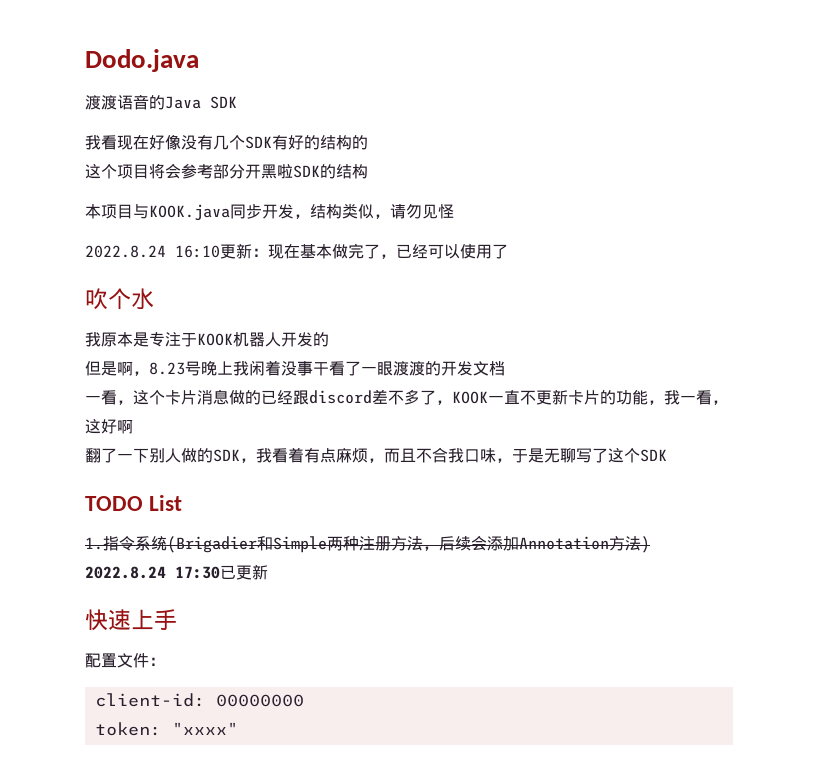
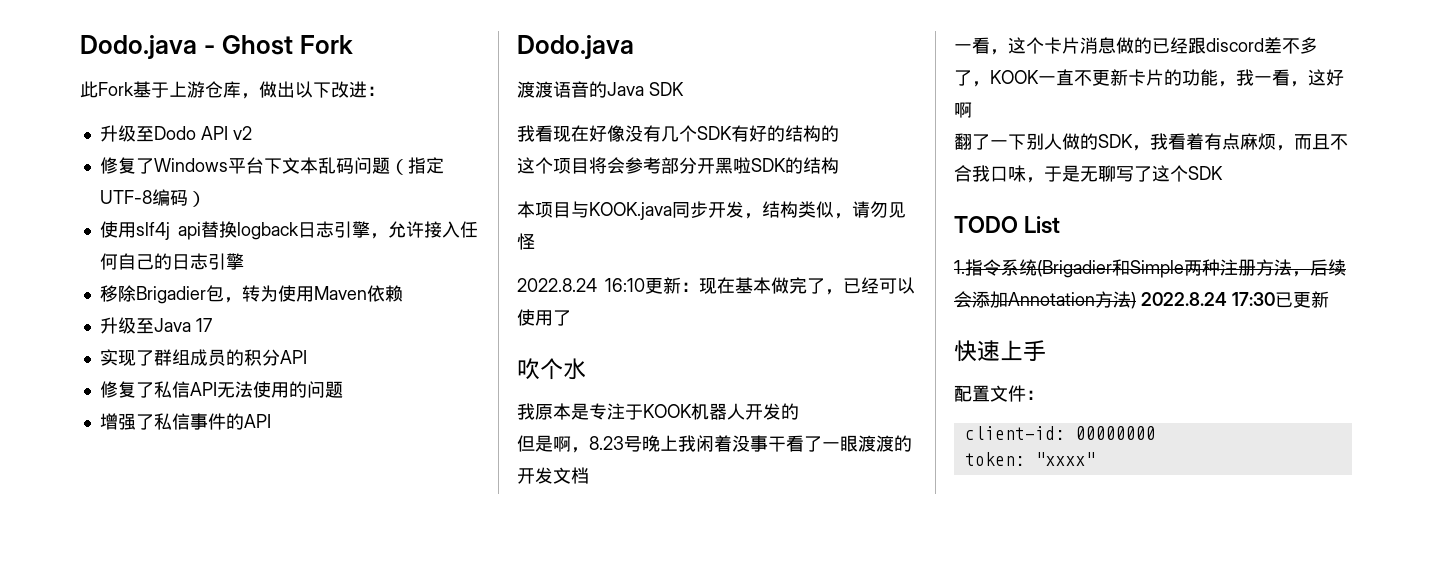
+ Dodo.java - Ghost Fork
+ 此Fork基于上游仓库，做出以下改进：
+ 升级至Dodo API v2
+ 修复了Windows平台下文本乱码问题（指定UTF-8编码）
+ 使用slf4j api替换logback日志引擎，允许接入任何自己的日志引擎
+ 移除Brigadier包，转为使用Maven依赖
+ 升级至Java 17
+ 实现了群组成员的积分API
+ 修复了私信API无法使用的问题
+ 增强了私信事件的API

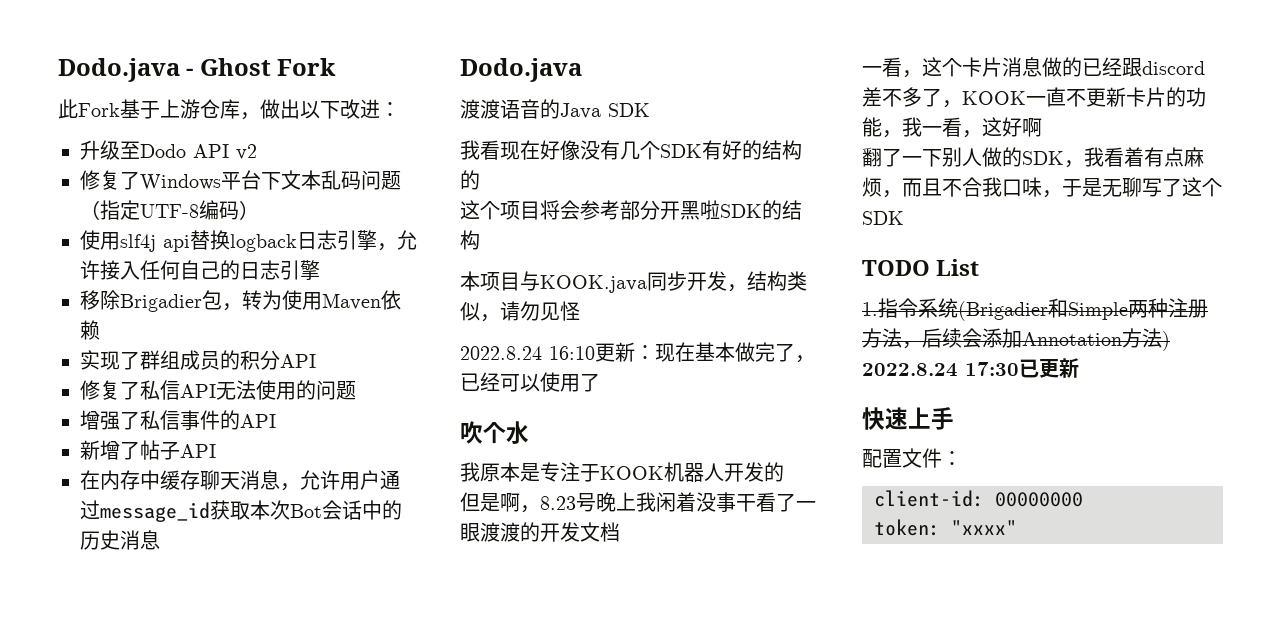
- 升级至Java 17
+ 新增了帖子API
+ 在内存中缓存聊天消息，允许用户通过message_id获取本次Bot会话中的历史消息

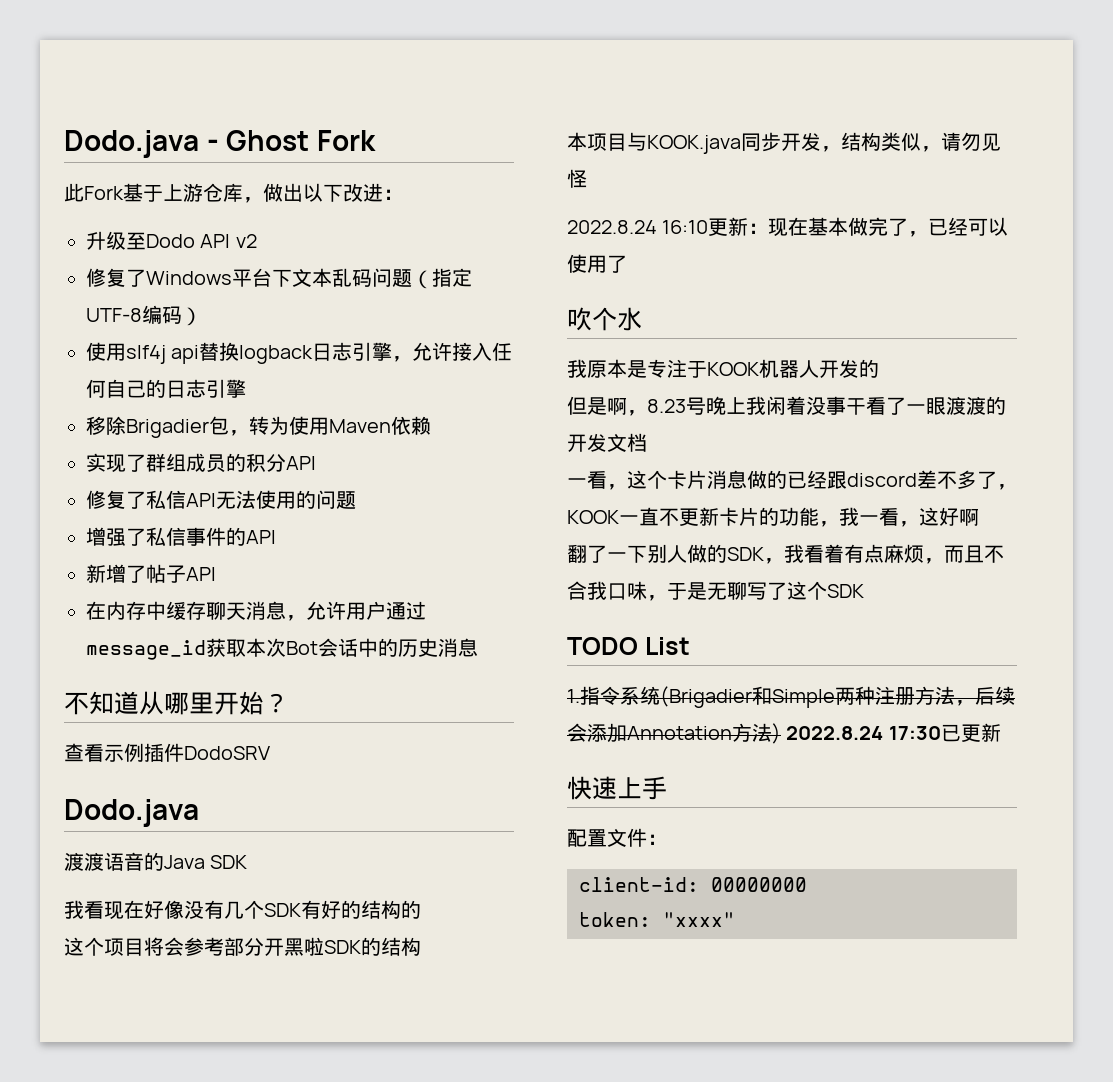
+ 不知道从哪里开始？
+ 查看示例插件DodoSRV

